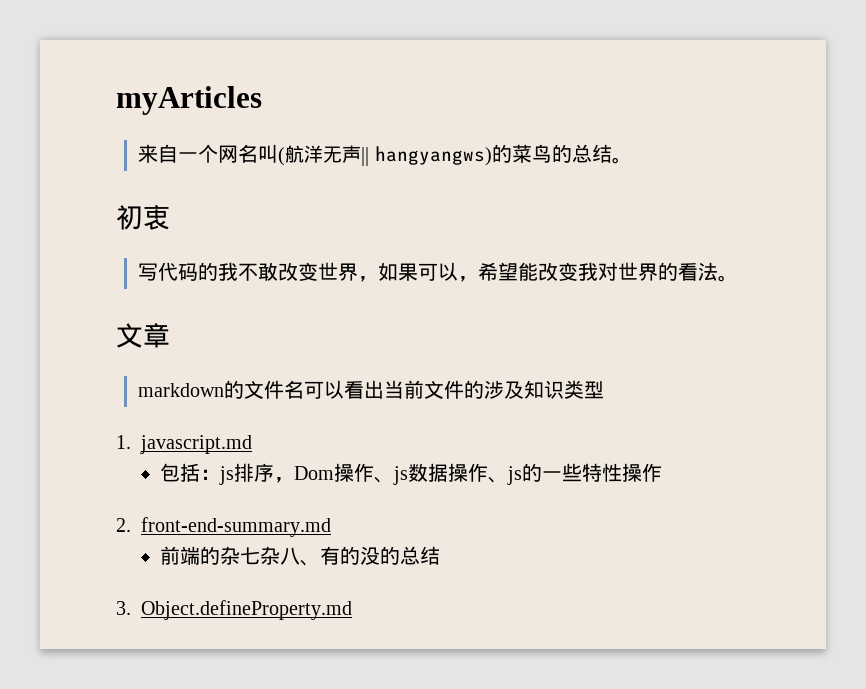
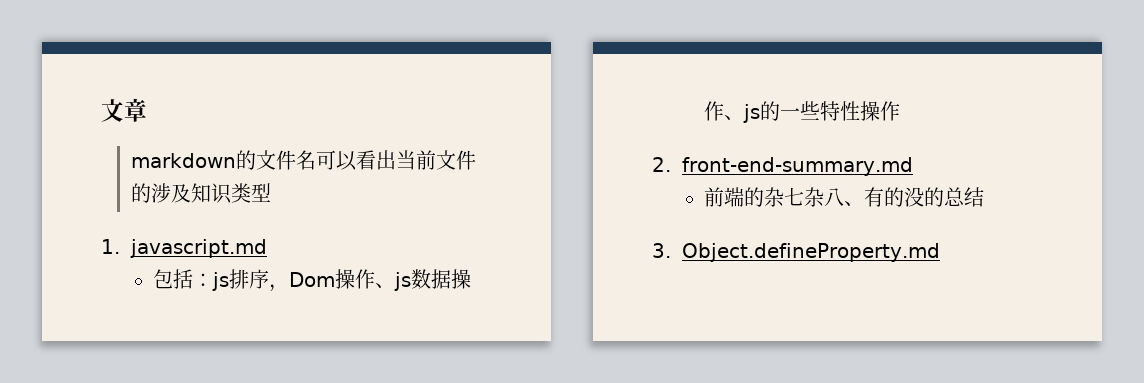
- myArticles
- 来自一个网名叫(航洋无声|| hangyangws)的菜鸟的总结。
- 初衷
- 写代码的我不敢改变世界，如果可以，希望能改变我对世界的看法。

